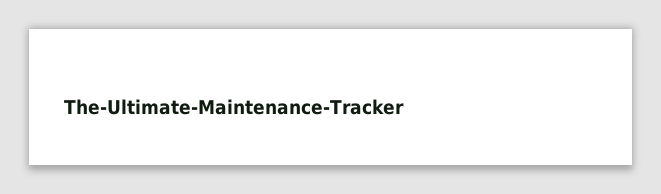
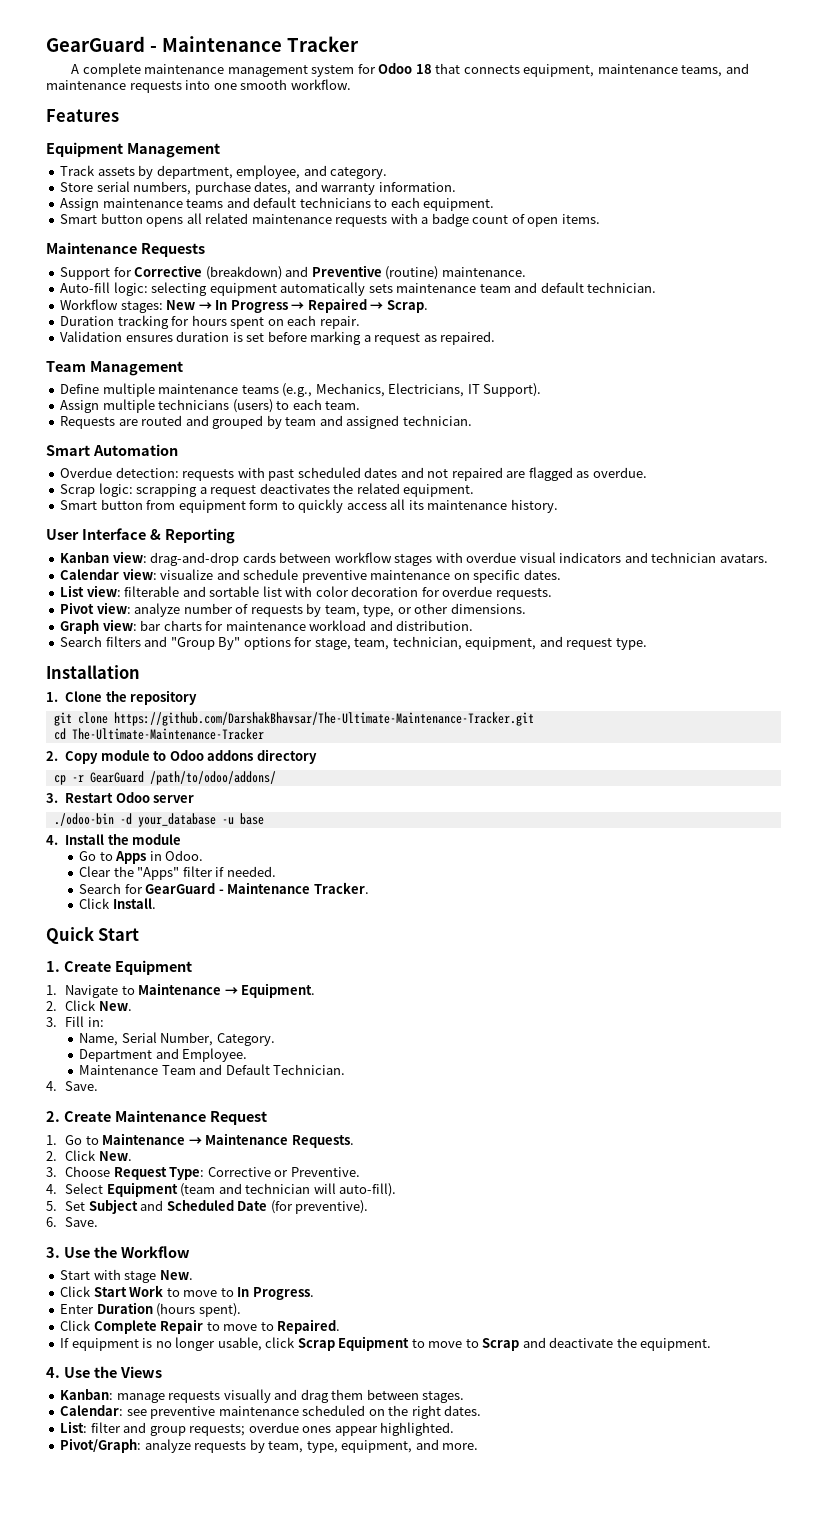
- The-Ultimate-Maintenance-Tracker
+ GearGuard - Maintenance Tracker
+ A complete maintenance management system for Odoo 18 that connects equipment, maintenance teams, and maintenance requests into one smooth workflow.
+ Features
+ Equipment Management
+ Track assets by department, employee, and category.
+ Store serial numbers, purchase dates, and warranty information.
+ Assign maintenance teams and default technicians to each equipment.
+ Smart button opens all related maintenance requests with a badge count of open items.
+ Maintenance Requests
+ Support for Corrective (breakdown) and Preventive (routine) maintenance.
+ Auto-fill logic: selecting equipment automatically sets maintenance team and default technician.
+ Workflow stages: New → In Progress → Repaired → Scrap.
+ Duration tracking for hours spent on each repair.
+ Validation ensures duration is set before marking a request as repaired.
+ Team Management
+ Define multiple maintenance teams (e.g., Mechanics, Electricians, IT Support).
+ Assign multiple technicians (users) to each team.
+ Requests are routed and grouped by team and assigned technician.
+ Smart Automation
+ Overdue detection: requests with past scheduled dates and not repaired are flagged as overdue.
+ Scrap logic: scrapping a request deactivates the related equipment.
+ Smart button from equipment form to quickly access all its maintenance history.
+ User Interface & Reporting
+ Kanban view: drag-and-drop cards between workflow stages with overdue visual indicators and technician avatars.
+ Calendar view: visualize and schedule preventive maintenance on specific dates.
+ List view: filterable and sortable list with color decoration for overdue requests.
+ Pivot view: analyze number of requests by team, type, or other dimensions.
+ Graph view: bar charts for maintenance workload and distribution.
+ Search filters and "Group By" options for stage, team, technician, equipment, and request type.
+ Installation
+ 1. Clone the repository
+ git clone https://github.com/DarshakBhavsar/The-Ultimate-Maintenance-Tracker.git
+ cd The-Ultimate-Maintenance-Tracker
+ 2. Copy module to Odoo addons directory
+ cp -r GearGuard /path/to/odoo/addons/
+ 3. Restart Odoo server
+ ./odoo-bin -d your_database -u base
+ 4. Install the module
+ Go to Apps in Odoo.
+ Clear the "Apps" filter if needed.
+ Search for GearGuard - Maintenance Tracker.
+ Click Install.
+ Quick Start
+ 1. Create Equipment
+ 1. Navigate to Maintenance → Equipment.
+ 2. Click New.
+ 3. Fill in:
+ Name, Serial Number, Category.
+ Department and Employee.
+ Maintenance Team and Default Technician.
+ 4. Save.
+ 2. Create Maintenance Request
+ 1. Go to Maintenance → Maintenance Requests.
+ 2. Click New.
+ 3. Choose Request Type: Corrective or Preventive.
+ 4. Select Equipment (team and technician will auto-fill).
+ 5. Set Subject and Scheduled Date (for preventive).
+ 6. Save.
+ 3. Use the Workflow
+ Start with stage New.
+ Click Start Work to move to In Progress.
+ Enter Duration (hours spent).
+ Click Complete Repair to move to Repaired.
+ If equipment is no longer usable, click Scrap Equipment to move to Scrap and deactivate the equipment.
+ 4. Use the Views
+ Kanban: manage requests visually and drag them between stages.
+ Calendar: see preventive maintenance scheduled on the right dates.
+ List: filter and group requests; overdue ones appear highlighted.
+ Pivot/Graph: analyze requests by team, type, equipment, and more.

